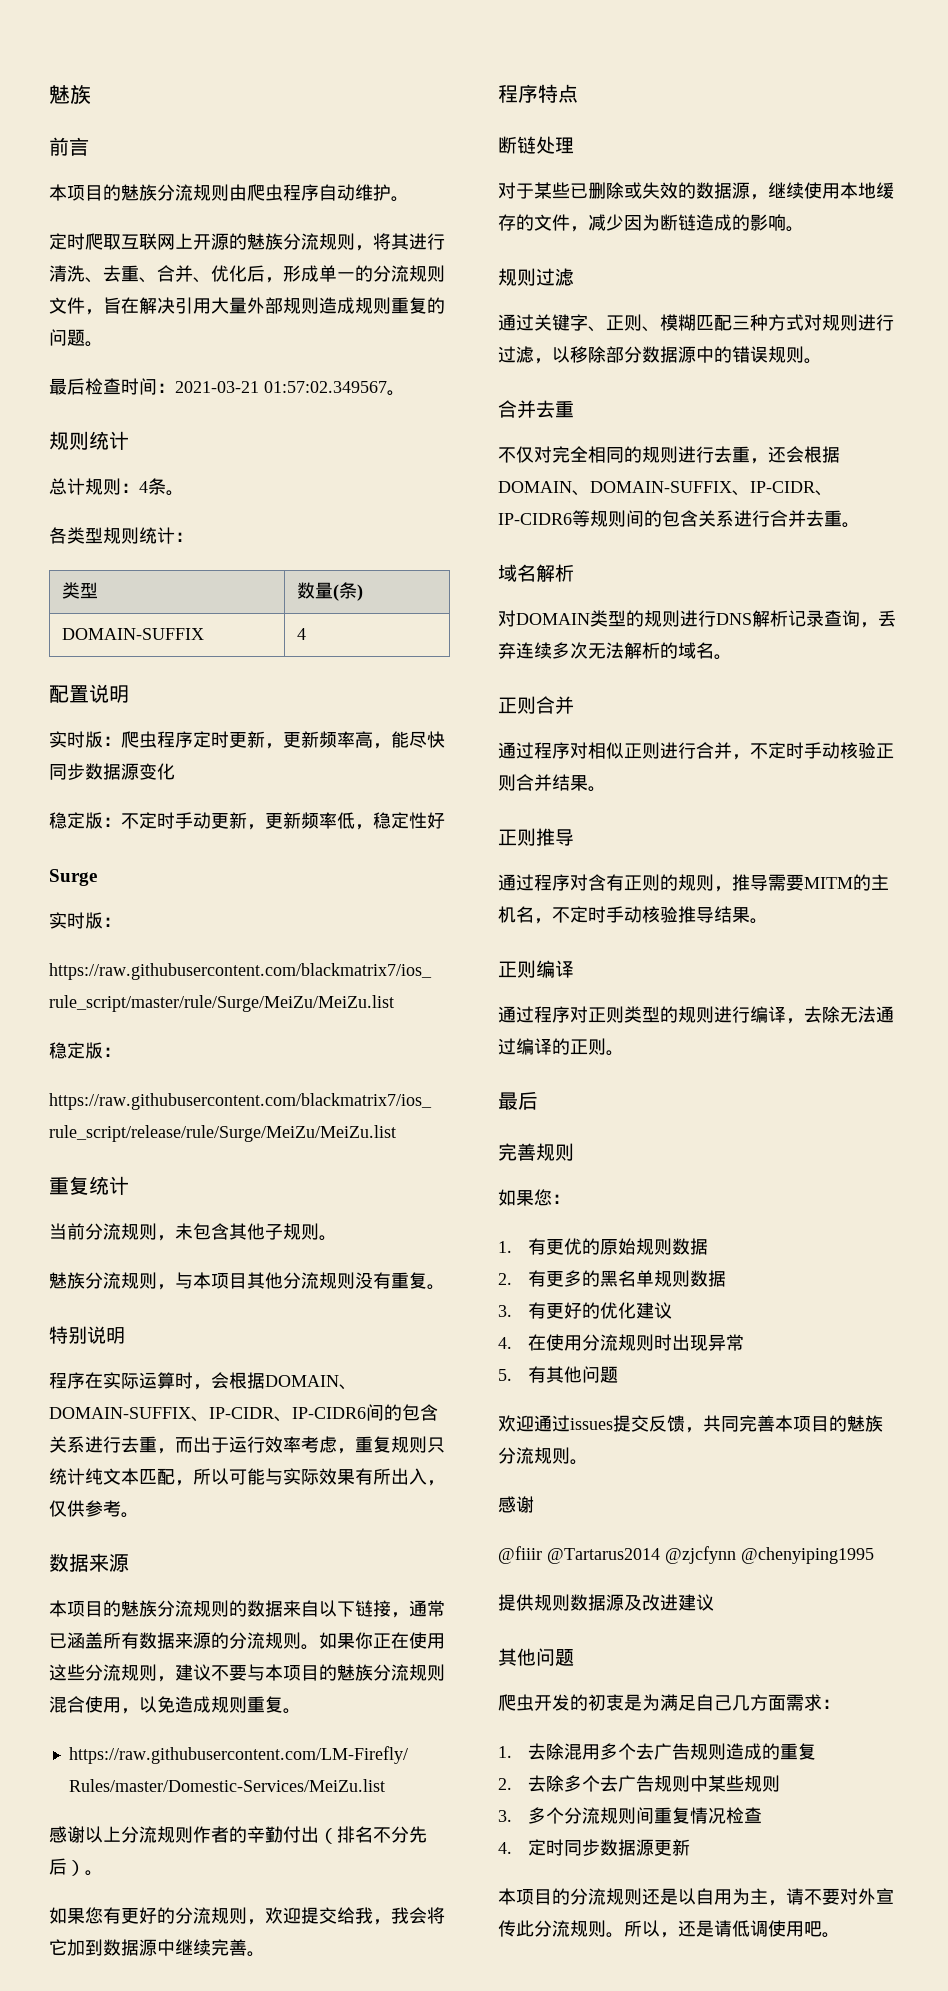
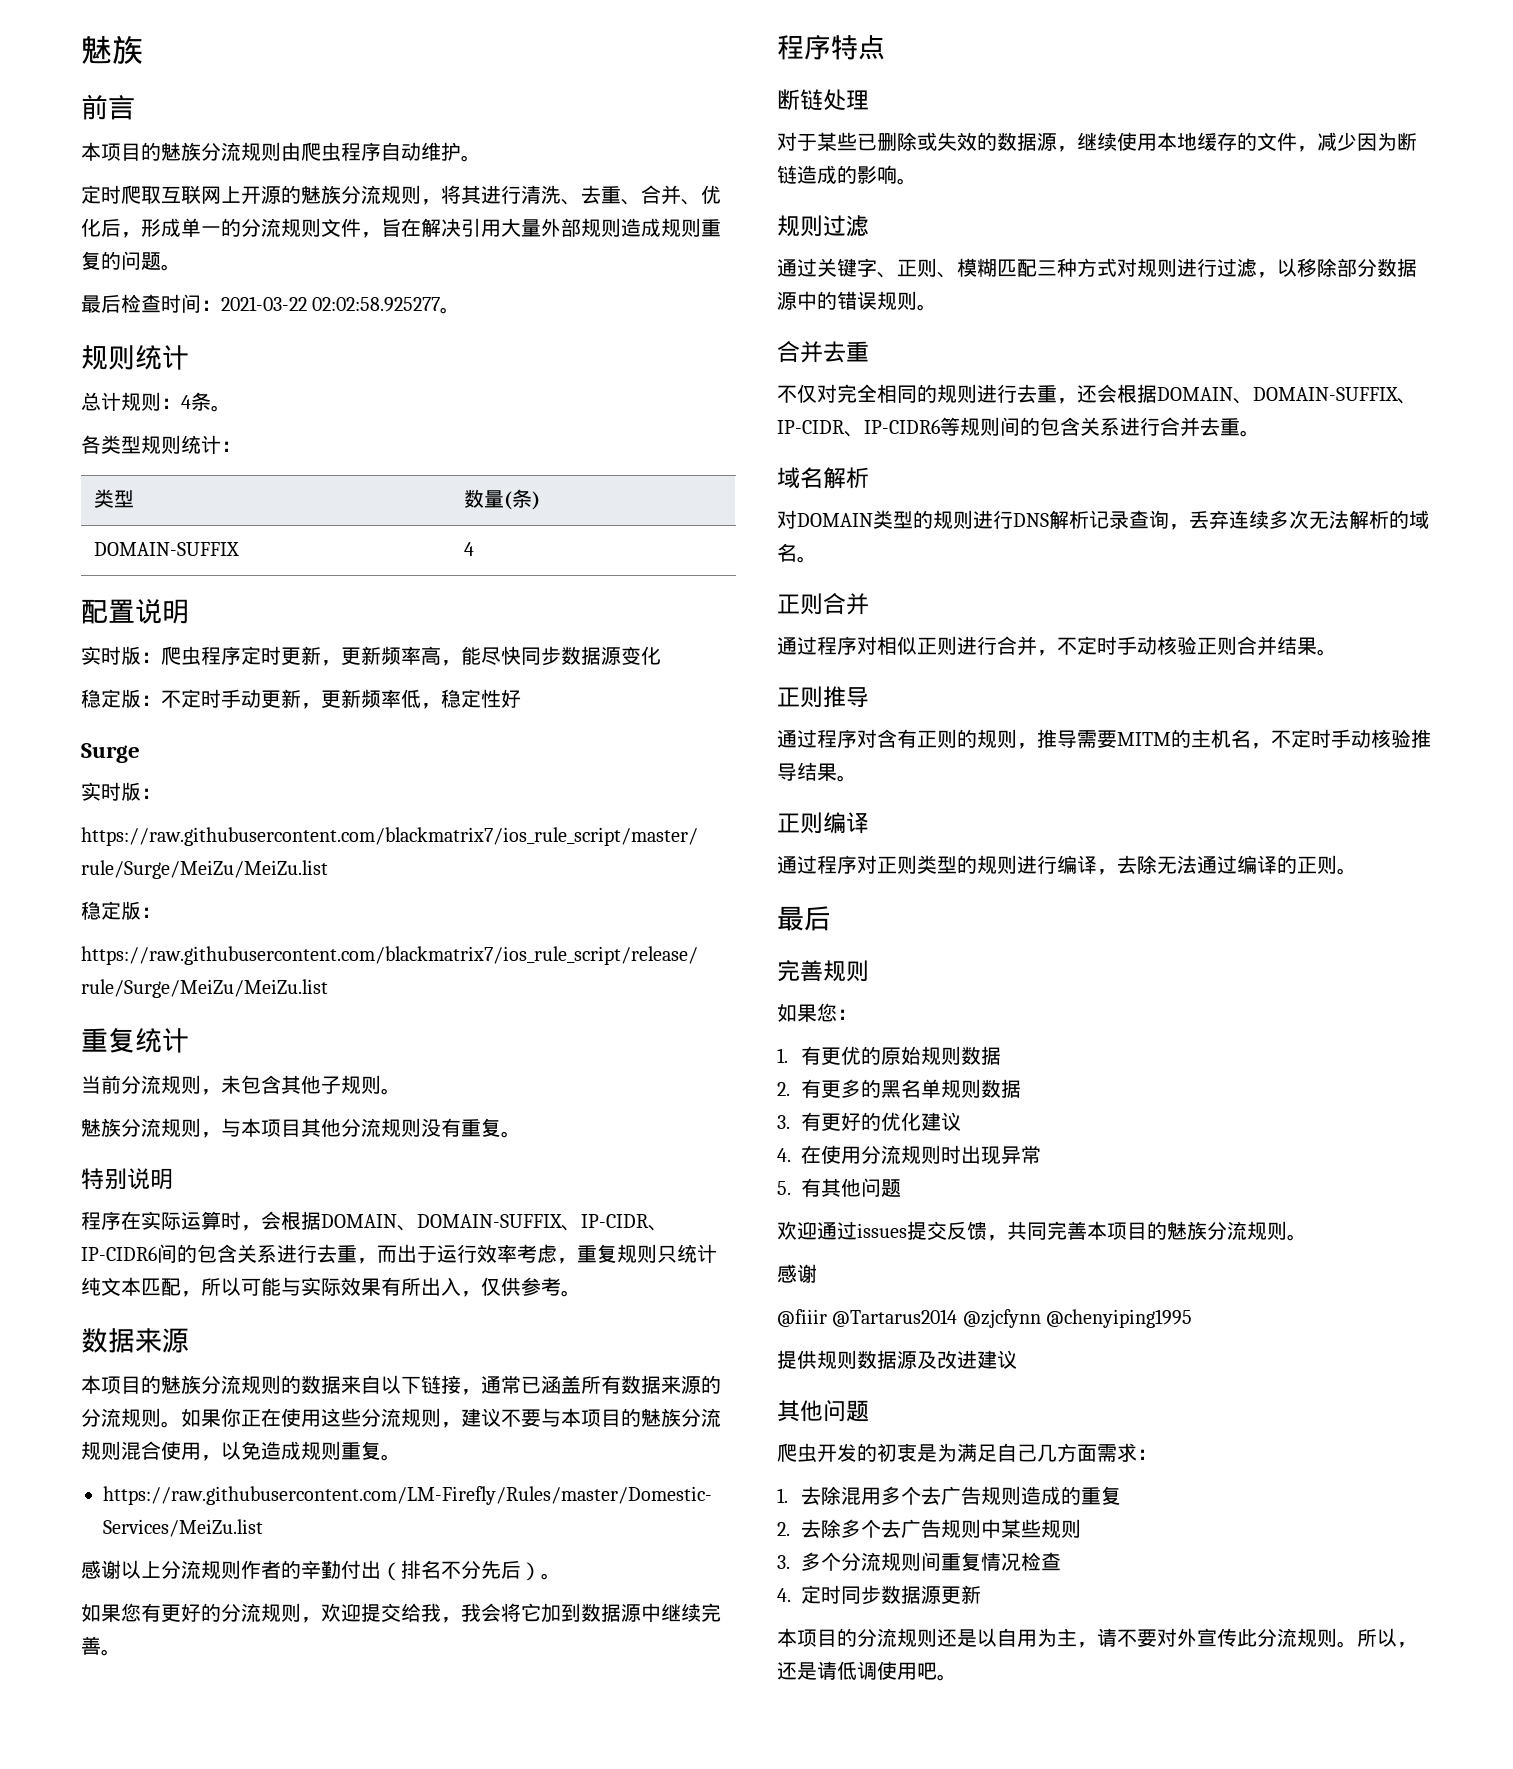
- 最后检查时间：2021-03-21 01:57:02.349567。
+ 最后检查时间：2021-03-22 02:02:58.925277。

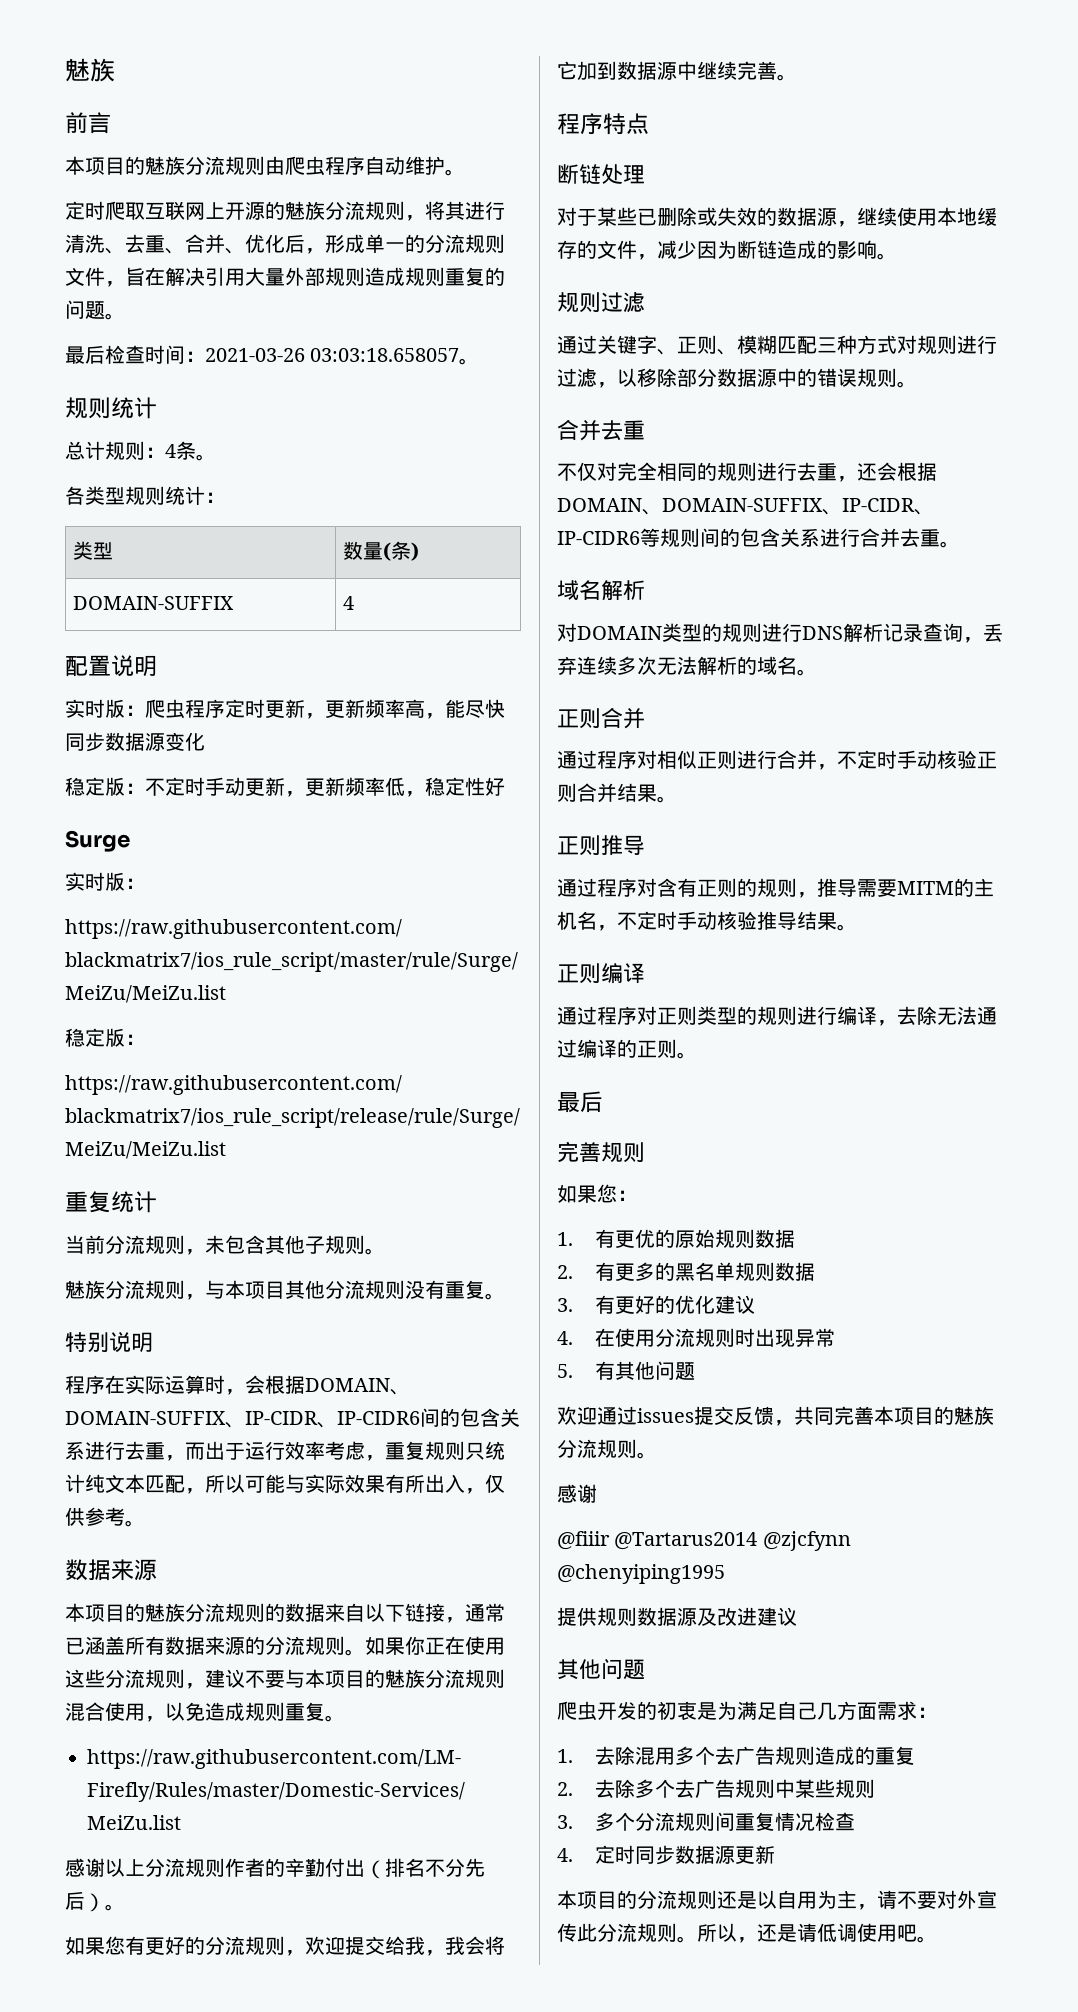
- 最后检查时间：2021-03-22 02:02:58.925277。
+ 最后检查时间：2021-03-26 03:03:18.658057。

